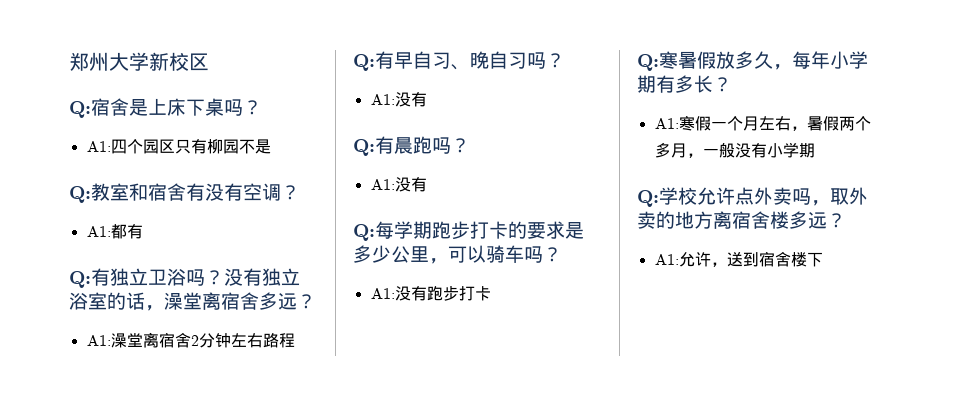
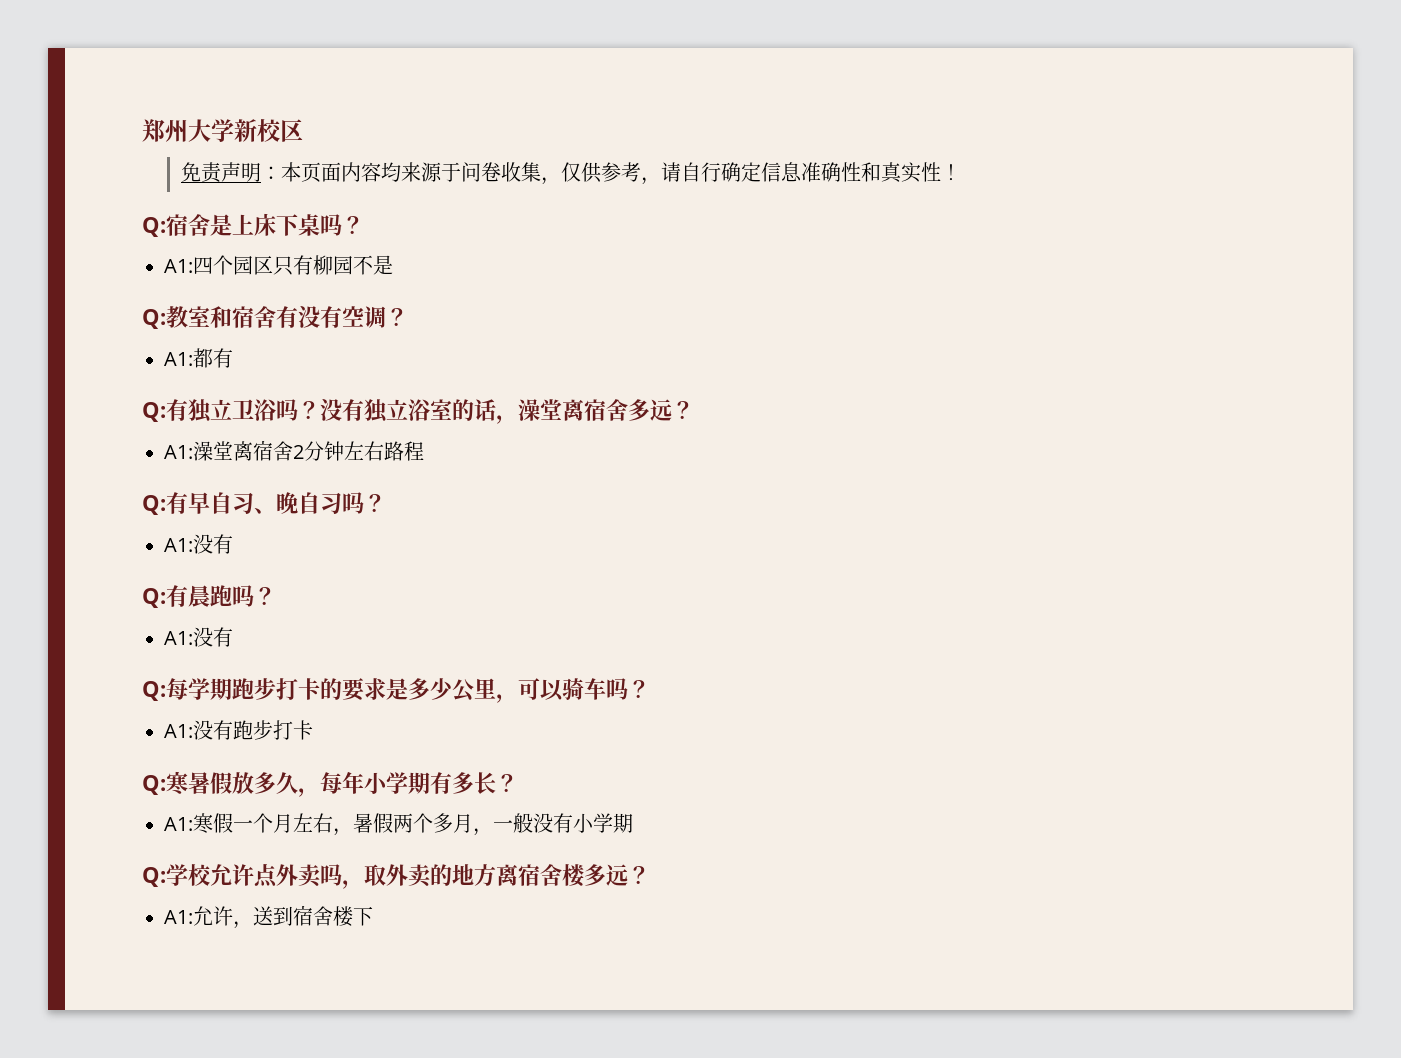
+ 免责声明：本页面内容均来源于问卷收集，仅供参考，请自行确定信息准确性和真实性！

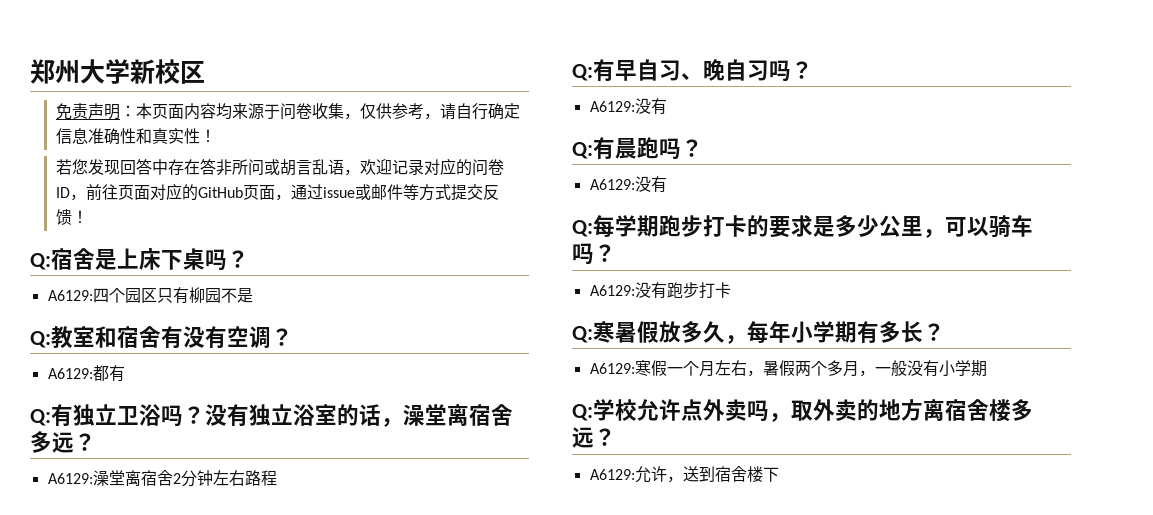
+ 若您发现回答中存在答非所问或胡言乱语，欢迎记录对应的问卷ID，前往页面对应的GitHub页面，通过issue或邮件等方式提交反馈！
- A1:四个园区只有柳园不是
+ A6129:四个园区只有柳园不是
- A1:都有
+ A6129:都有
- A1:澡堂离宿舍2分钟左右路程
+ A6129:澡堂离宿舍2分钟左右路程
  Q:有早自习、晚自习吗？
- A1:没有
+ A6129:没有
  Q:有晨跑吗？
- A1:没有
+ A6129:没有
- A1:没有跑步打卡
+ A6129:没有跑步打卡
- A1:寒假一个月左右，暑假两个多月，一般没有小学期
+ A6129:寒假一个月左右，暑假两个多月，一般没有小学期
- A1:允许，送到宿舍楼下
+ A6129:允许，送到宿舍楼下

